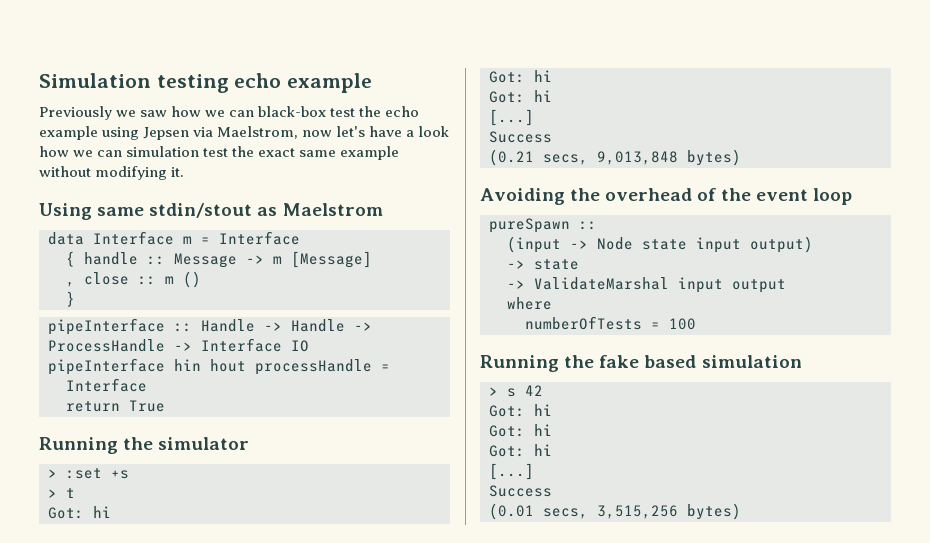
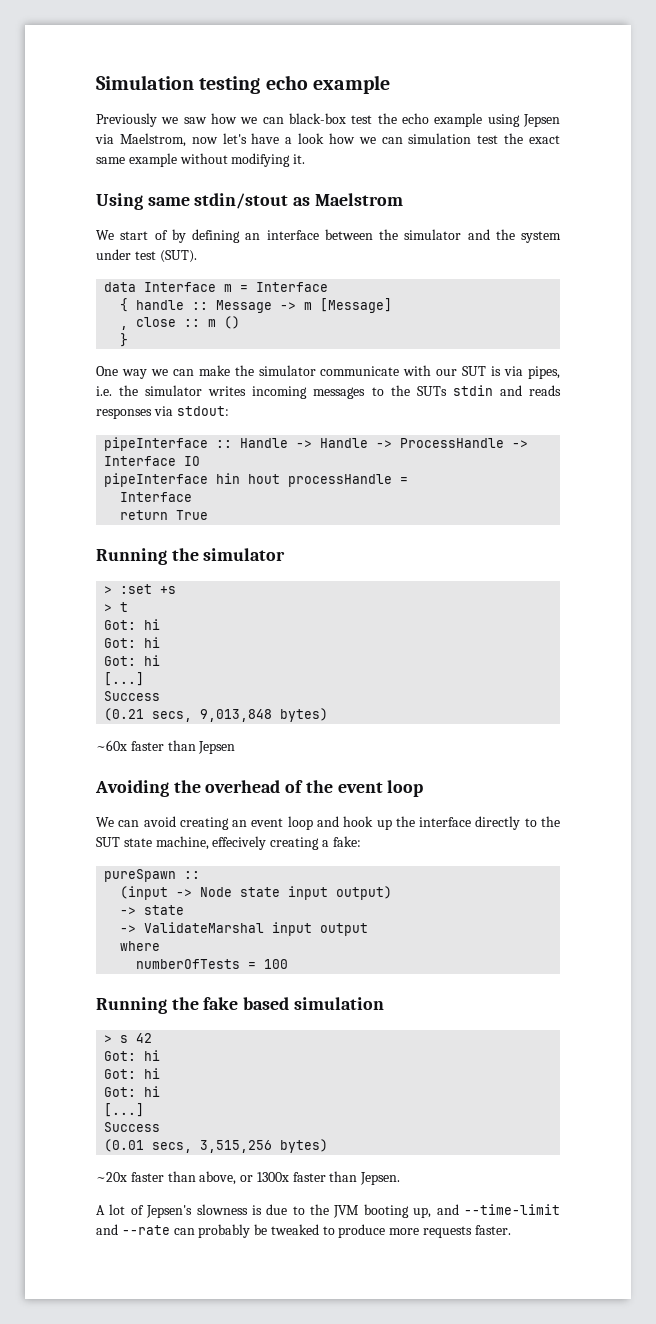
+ We start of by defining an interface between the simulator and the system under test (SUT).
+ One way we can make the simulator communicate with our SUT is via pipes, i.e. the simulator writes incoming messages to the SUTs stdin and reads responses via stdout:
+ ~60x faster than Jepsen
+ We can avoid creating an event loop and hook up the interface directly to the SUT state machine, effecively creating a fake:
+ ~20x faster than above, or 1300x faster than Jepsen.
+ A lot of Jepsen's slowness is due to the JVM booting up, and --time-limit and --rate can probably be tweaked to produce more requests faster.

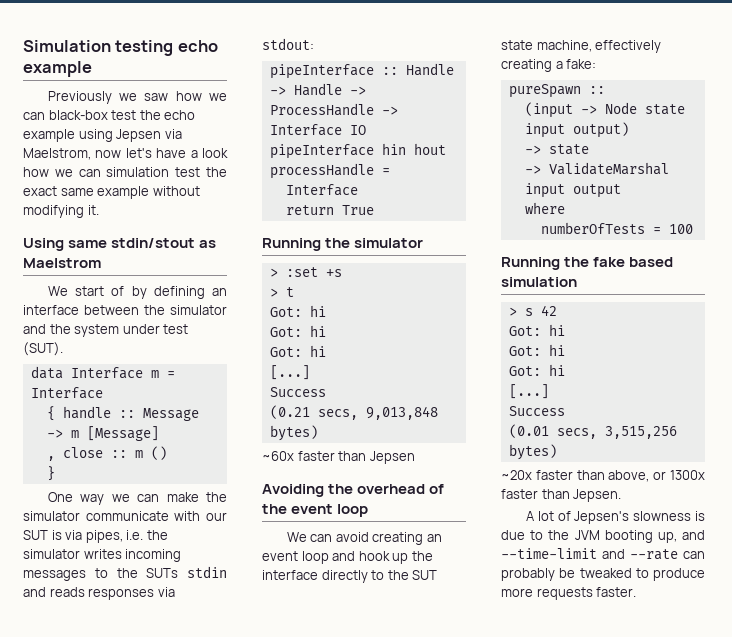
- We can avoid creating an event loop and hook up the interface directly to the SUT state machine, effecively creating a fake:
+ We can avoid creating an event loop and hook up the interface directly to the SUT state machine, effectively creating a fake:

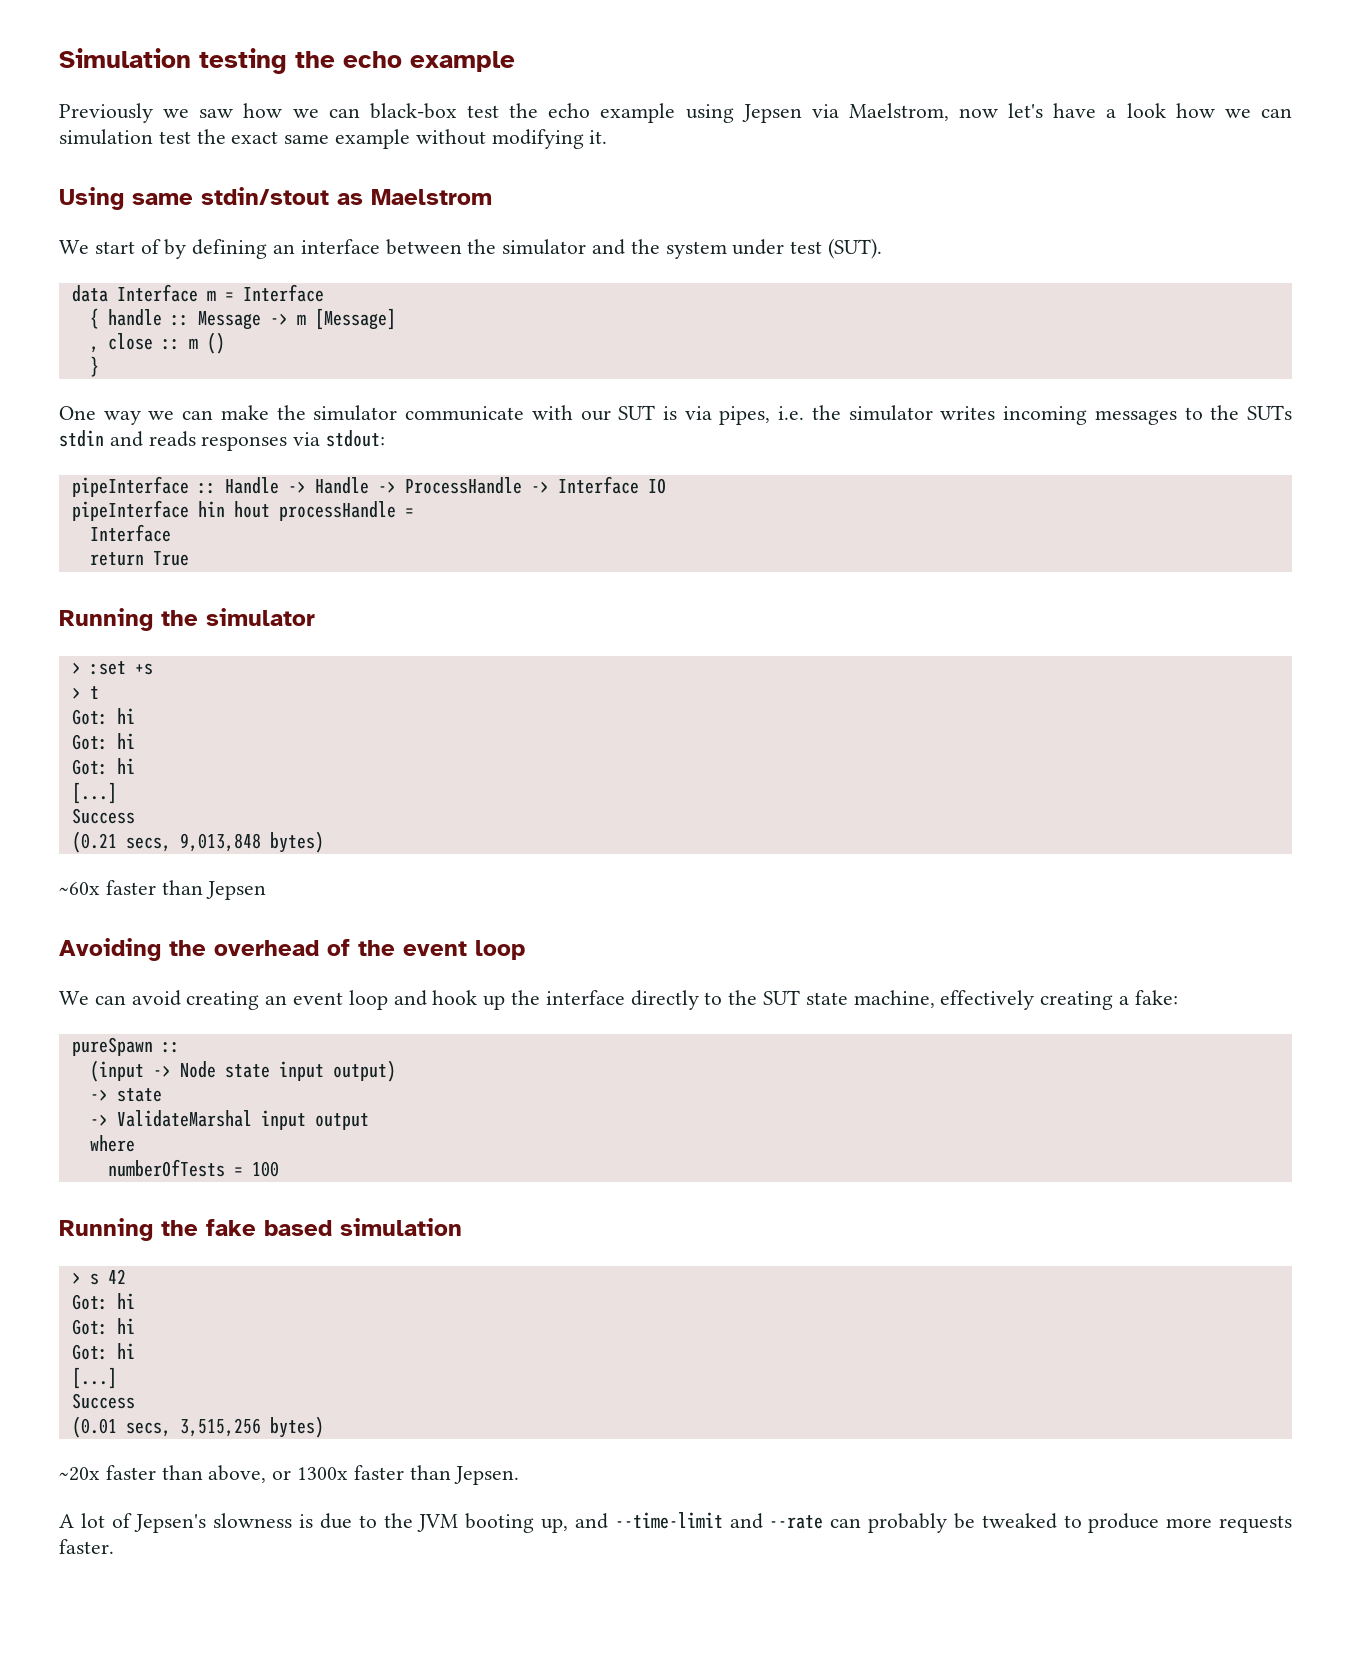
- Simulation testing echo example
+ Simulation testing the echo example

